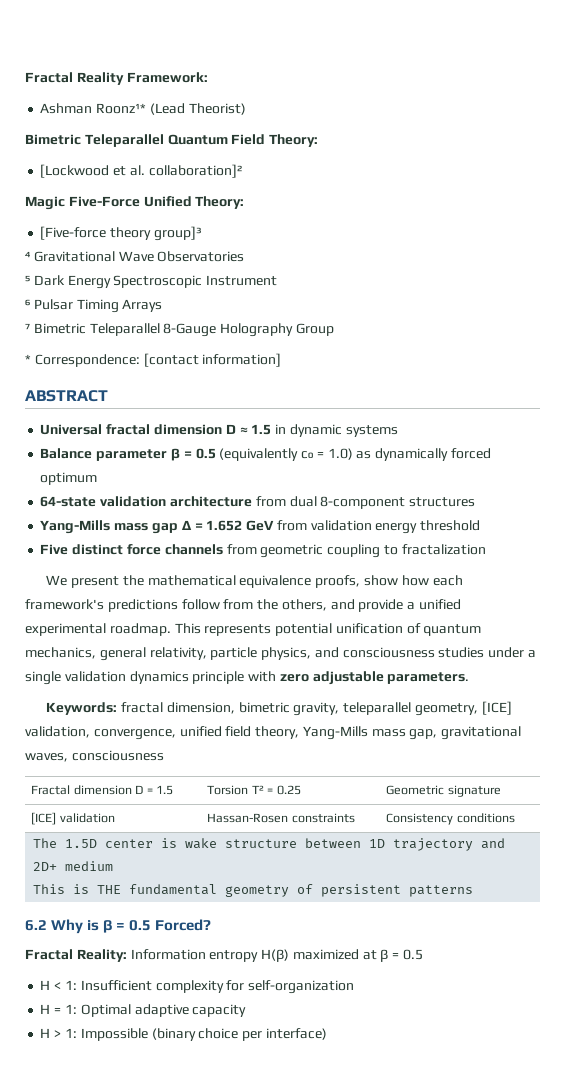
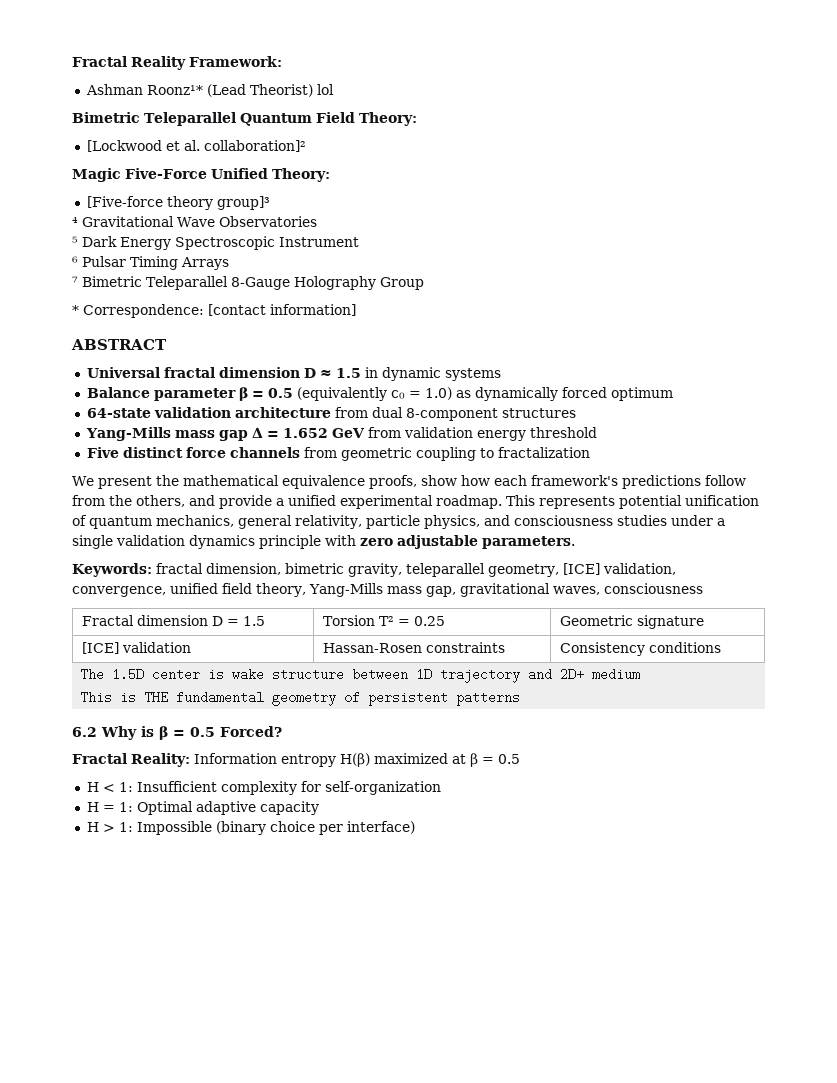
- Ashman Roonz¹* (Lead Theorist)
+ Ashman Roonz¹* (Lead Theorist) lol

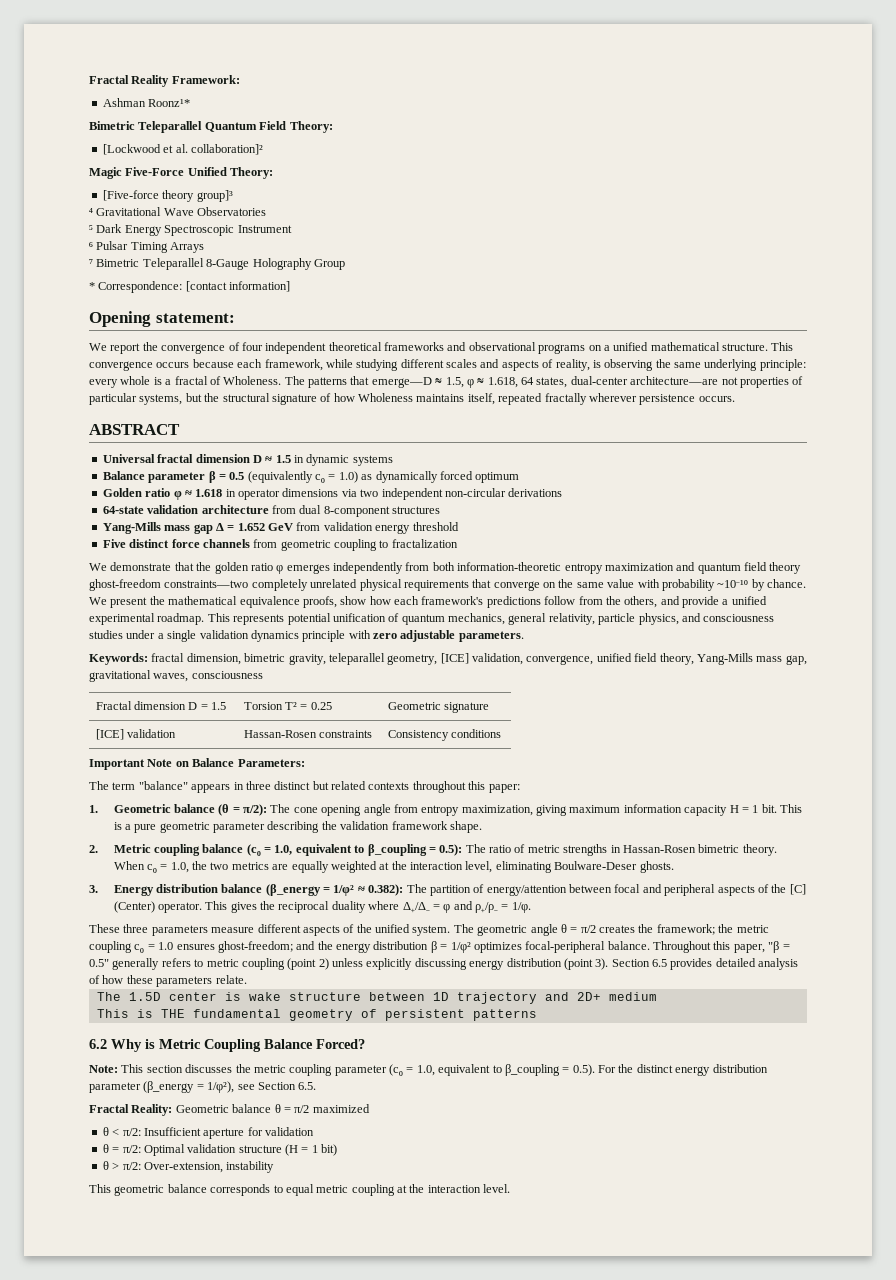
- Ashman Roonz¹* (Lead Theorist) lol
+ Ashman Roonz¹*
+ Opening statement:
+ We report the convergence of four independent theoretical frameworks and observational programs on a unified mathematical structure. This convergence occurs because each framework, while studying different scales and aspects of reality, is observing the same underlying principle: every whole is a fractal of Wholeness. The patterns that emerge—D ≈ 1.5, φ ≈ 1.618, 64 states, dual-center architecture—are not properties of particular systems, but the structural signature of how Wholeness maintains itself, repeated fractally wherever persistence occurs.
+ Golden ratio φ ≈ 1.618 in operator dimensions via two independent non-circular derivations
- We present the mathematical equivalence proofs, show how each framework's predictions follow from the others, and provide a unified experimental roadmap.
+ We demonstrate that the golden ratio φ emerges independently from both information-theoretic entropy maximization and quantum field theory ghost-freedom constraints—two completely unrelated physical requirements that converge on the same value with probability ~10⁻¹⁰ by chance. We present the mathematical equivalence proofs, show how each framework's predictions follow from the others, and provide a unified experimental roadmap.
+ Important Note on Balance Parameters:
+ The term "balance" appears in three distinct but related contexts throughout this paper:
+ 1. Geometric balance (θ = π/2): The cone opening angle from entropy maximization, giving maximum information capacity H = 1 bit. This is a pure geometric parameter describing the validation framework shape.
+ 2. Metric coupling balance (c₀ = 1.0, equivalent to β_coupling = 0.5): The ratio of metric strengths in Hassan-Rosen bimetric theory. When c₀ = 1.0, the two metrics are equally weighted at the interaction level, eliminating Boulware-Deser ghosts.
+ 3. Energy distribution balance (β_energy = 1/φ² ≈ 0.382): The partition of energy/attention between focal and peripheral aspects of the [C] (Center) operator. This gives the reciprocal duality where Δ₊/Δ₋ = φ and ρ₊/ρ₋ = 1/φ.
+ These three parameters measure different aspects of the unified system. The geometric angle θ = π/2 creates the framework; the metric coupling c₀ = 1.0 ensures ghost-freedom; and the energy distribution β = 1/φ² optimizes focal-peripheral balance. Throughout this paper, "β = 0.5" generally refers to metric coupling (point 2) unless explicitly discussing energy distribution (point 3). Section 6.5 provides detailed analysis of how these parameters relate.
- 6.2 Why is β = 0.5 Forced?
- Fractal Reality: Information entropy H(β) maximized at β = 0.5
- H < 1: Insufficient complexity for self-organization
- H = 1: Optimal adaptive capacity
- H > 1: Impossible (binary choice per interface)
+ 6.2 Why is Metric Coupling Balance Forced?
+ Note: This section discusses the metric coupling parameter (c₀ = 1.0, equivalent to β_coupling = 0.5). For the distinct energy distribution parameter (β_energy = 1/φ²), see Section 6.5.
+ Fractal Reality: Geometric balance θ = π/2 maximized
+ θ < π/2: Insufficient aperture for validation
+ θ = π/2: Optimal validation structure (H = 1 bit)
+ θ > π/2: Over-extension, instability
+ This geometric balance corresponds to equal metric coupling at the interaction level.

